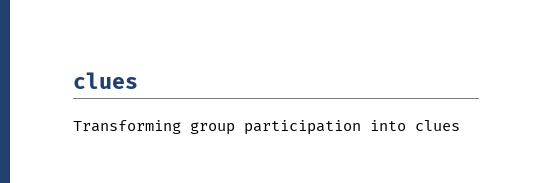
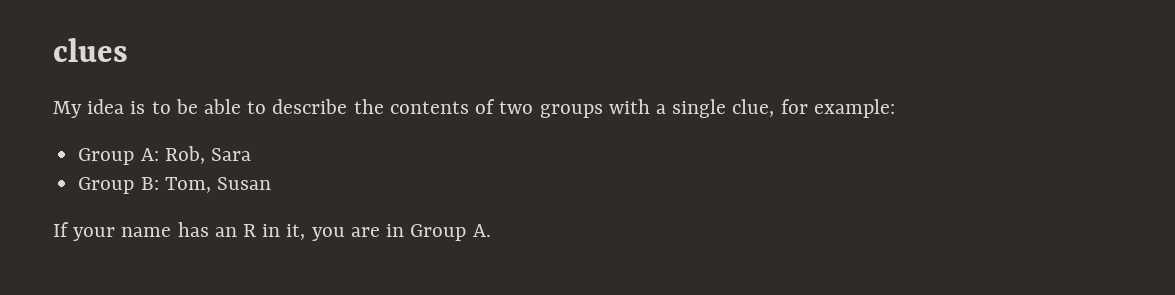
- Transforming group participation into clues
+ My idea is to be able to describe the contents of two groups with a single clue, for example:
+ Group A: Rob, Sara
+ Group B: Tom, Susan
+ If your name has an R in it, you are in Group A.

